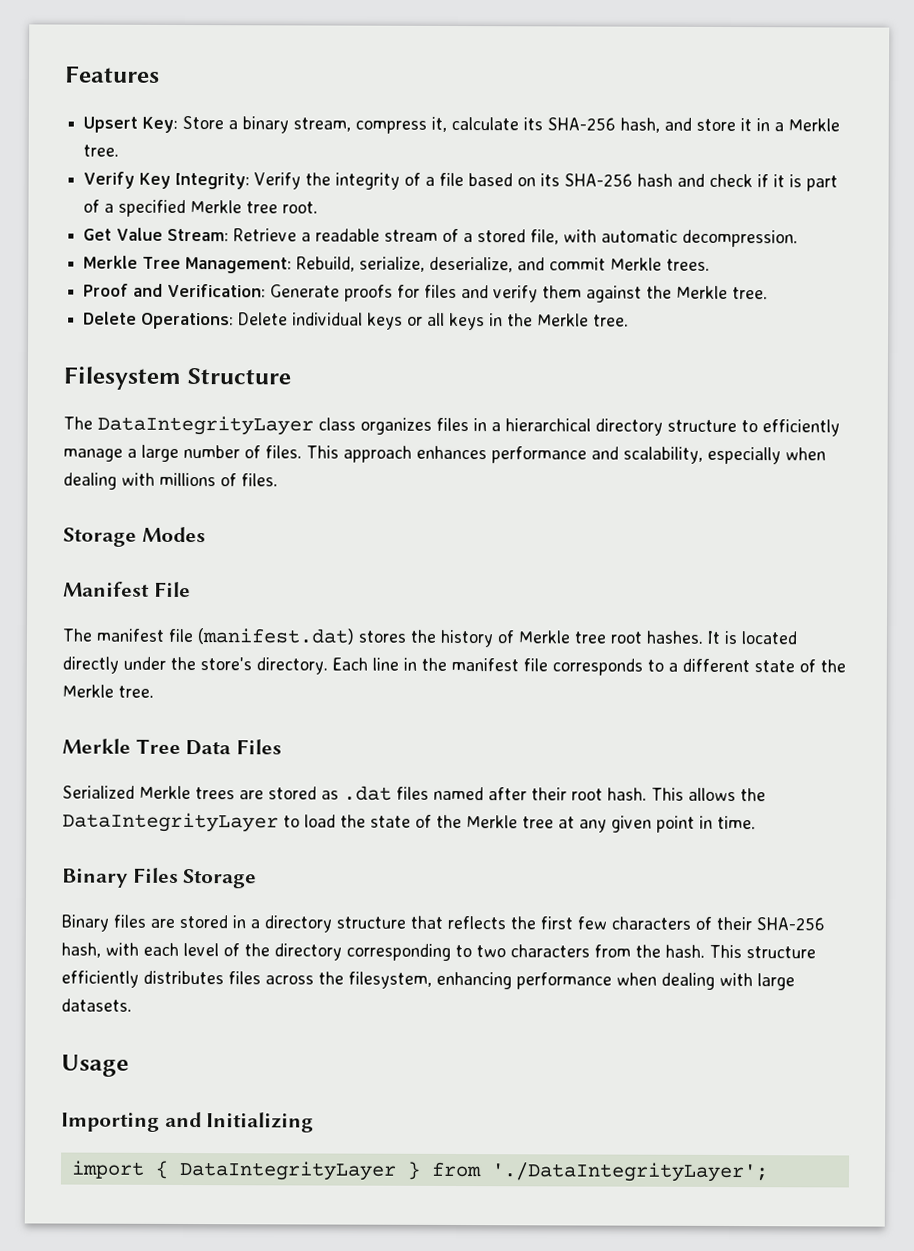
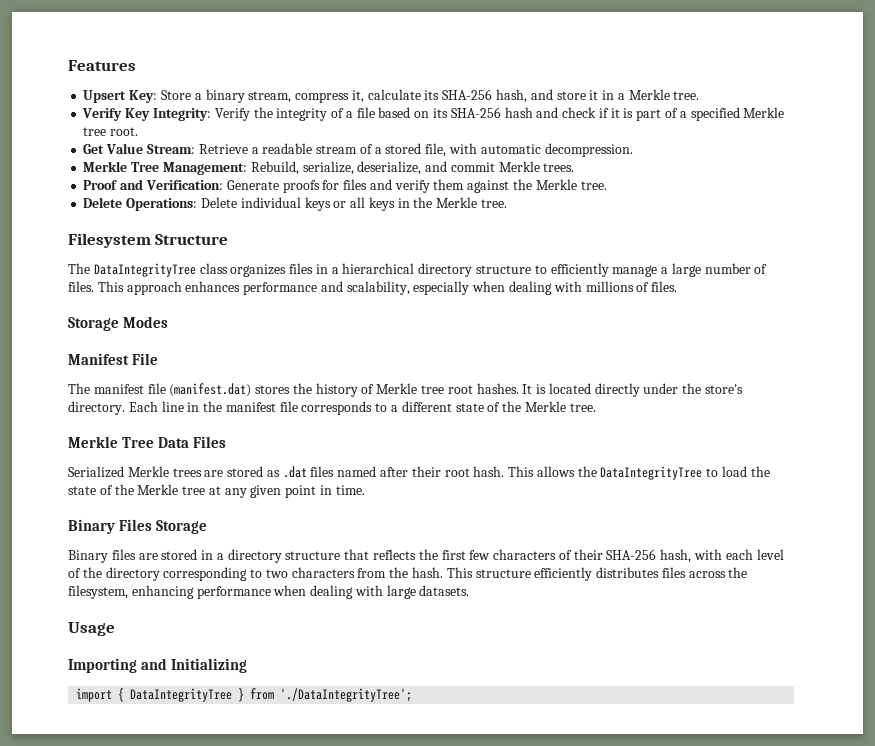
- The DataIntegrityLayer class organizes files in a hierarchical directory structure to efficiently manage a large number of files.
+ The DataIntegrityTree class organizes files in a hierarchical directory structure to efficiently manage a large number of files.
- This allows the DataIntegrityLayer to load the state of the Merkle tree at any given point in time.
+ This allows the DataIntegrityTree to load the state of the Merkle tree at any given point in time.
- import { DataIntegrityLayer } from './DataIntegrityLayer';
+ import { DataIntegrityTree } from './DataIntegrityTree';

